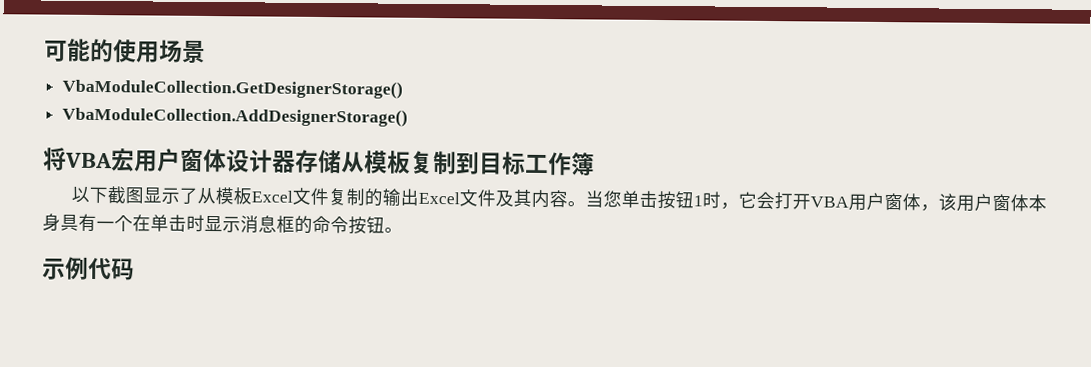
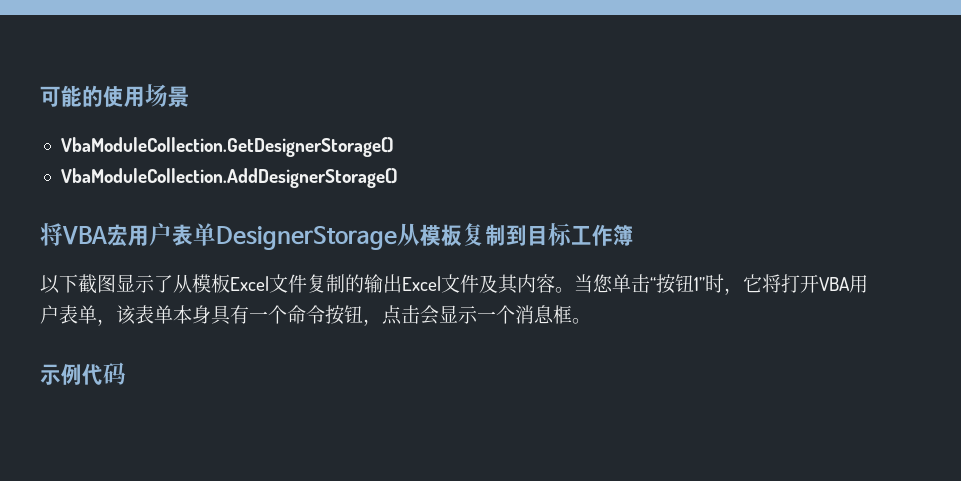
- 将VBA宏用户窗体设计器存储从模板复制到目标工作簿
+ 将VBA宏用户表单DesignerStorage从模板复制到目标工作簿
- 当您单击按钮1时，它会打开VBA用户窗体，该用户窗体本身具有一个在单击时显示消息框的命令按钮。
+ 当您单击“按钮1”时，它将打开VBA用户表单，该表单本身具有一个命令按钮，点击会显示一个消息框。

